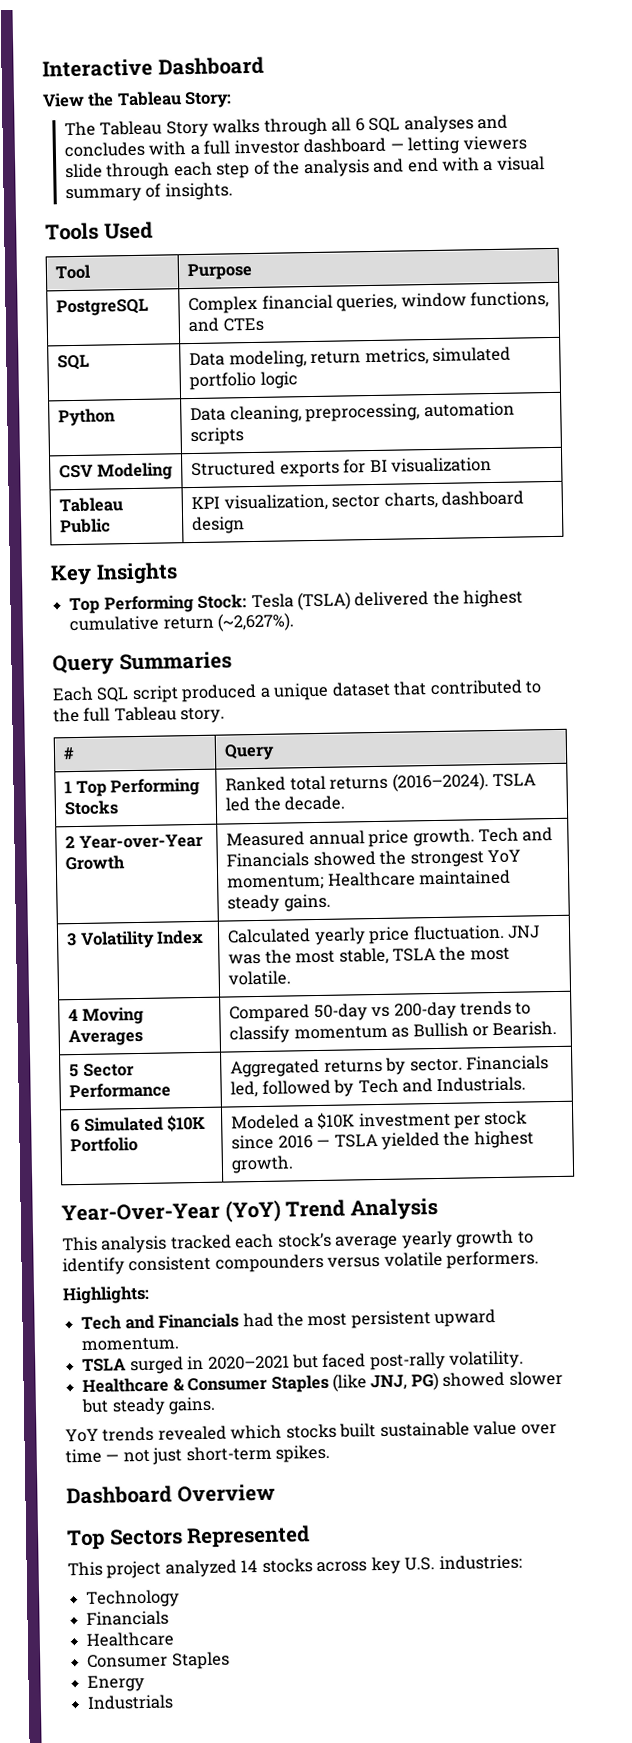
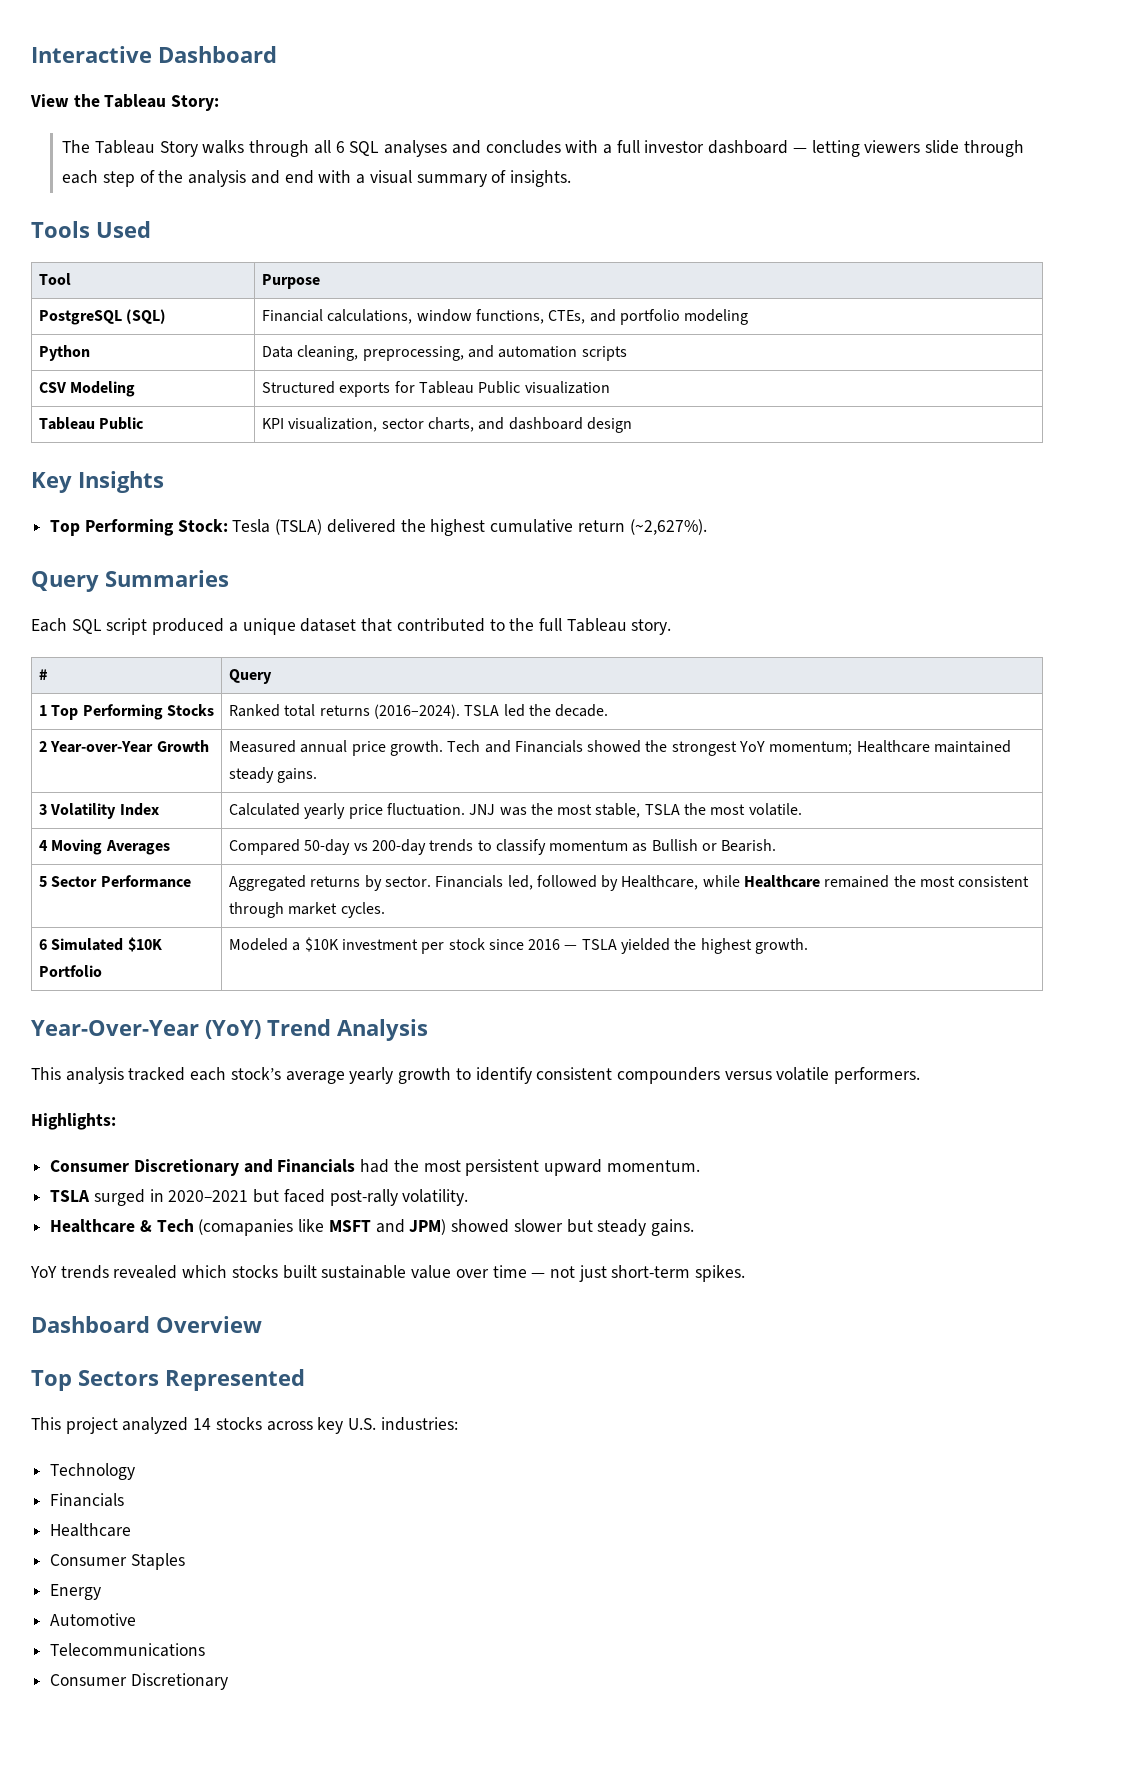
- PostgreSQL | Complex financial queries, window functions, and CTEs
- SQL | Data modeling, return metrics, simulated portfolio logic
+ PostgreSQL (SQL) | Financial calculations, window functions, CTEs, and portfolio modeling
- Python | Data cleaning, preprocessing, automation scripts
+ Python | Data cleaning, preprocessing, and automation scripts
- CSV Modeling | Structured exports for BI visualization
+ CSV Modeling | Structured exports for Tableau Public visualization
- Tableau Public | KPI visualization, sector charts, dashboard design
+ Tableau Public | KPI visualization, sector charts, and dashboard design
- 5 Sector Performance | Aggregated returns by sector. Financials led, followed by Tech and Industrials.
+ 5 Sector Performance | Aggregated returns by sector. Financials led, followed by Healthcare, while Healthcare remained the most consistent through market cycles.
- Tech and Financials had the most persistent upward momentum.
+ Consumer Discretionary and Financials had the most persistent upward momentum.
- Healthcare & Consumer Staples (like JNJ, PG) showed slower but steady gains.
+ Healthcare & Tech (comapanies like MSFT and JPM) showed slower but steady gains.
- Industrials
+ Automotive
+ Telecommunications
+ Consumer Discretionary

